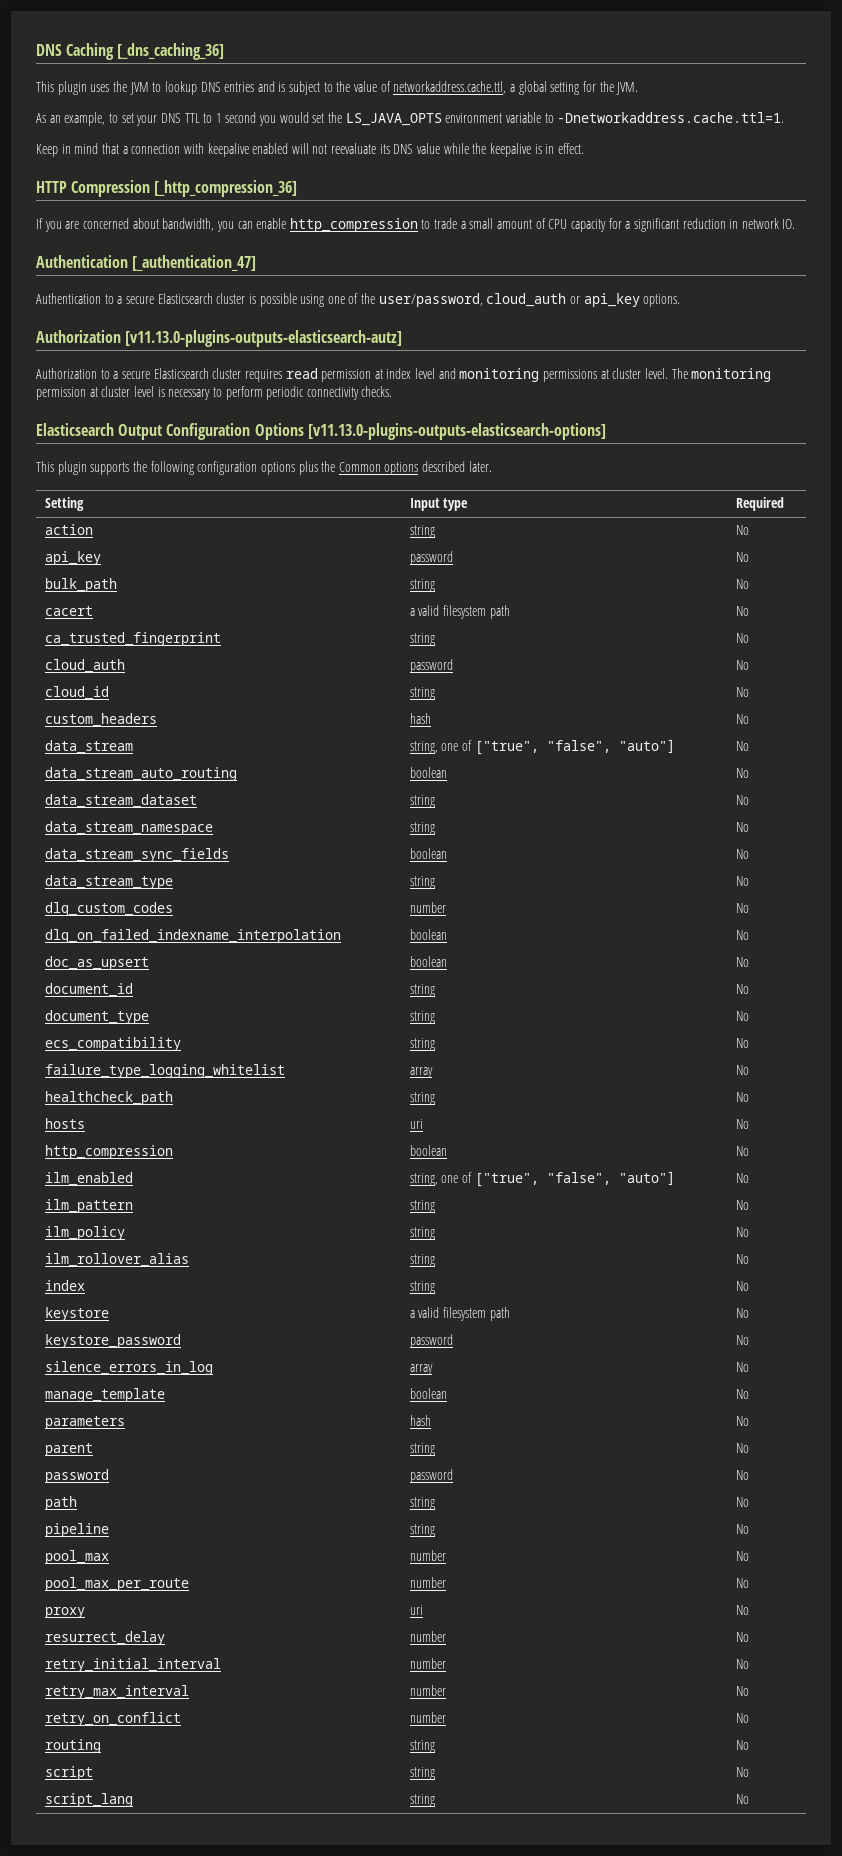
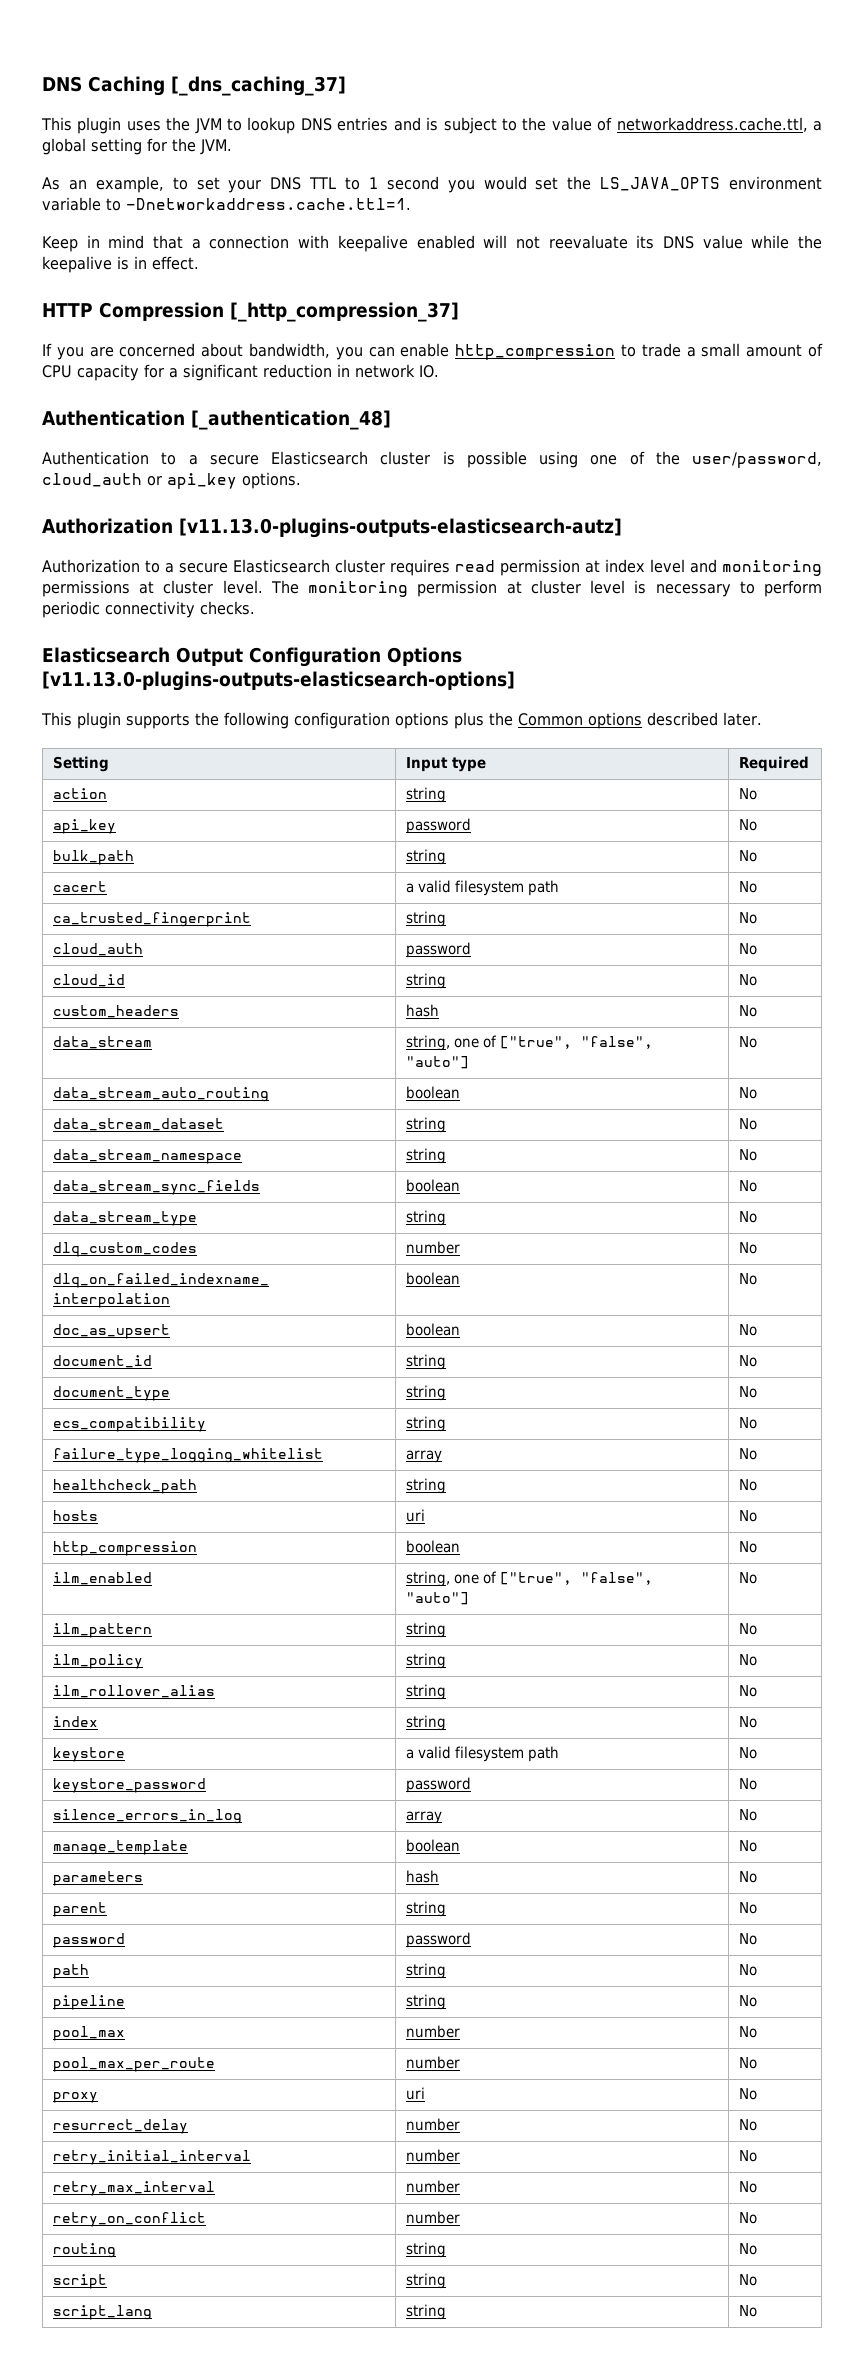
- DNS Caching [_dns_caching_36]
+ DNS Caching [_dns_caching_37]
- HTTP Compression [_http_compression_36]
+ HTTP Compression [_http_compression_37]
- Authentication [_authentication_47]
+ Authentication [_authentication_48]

